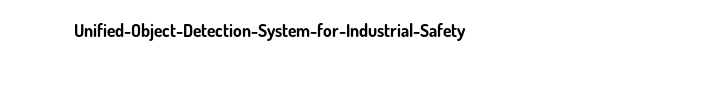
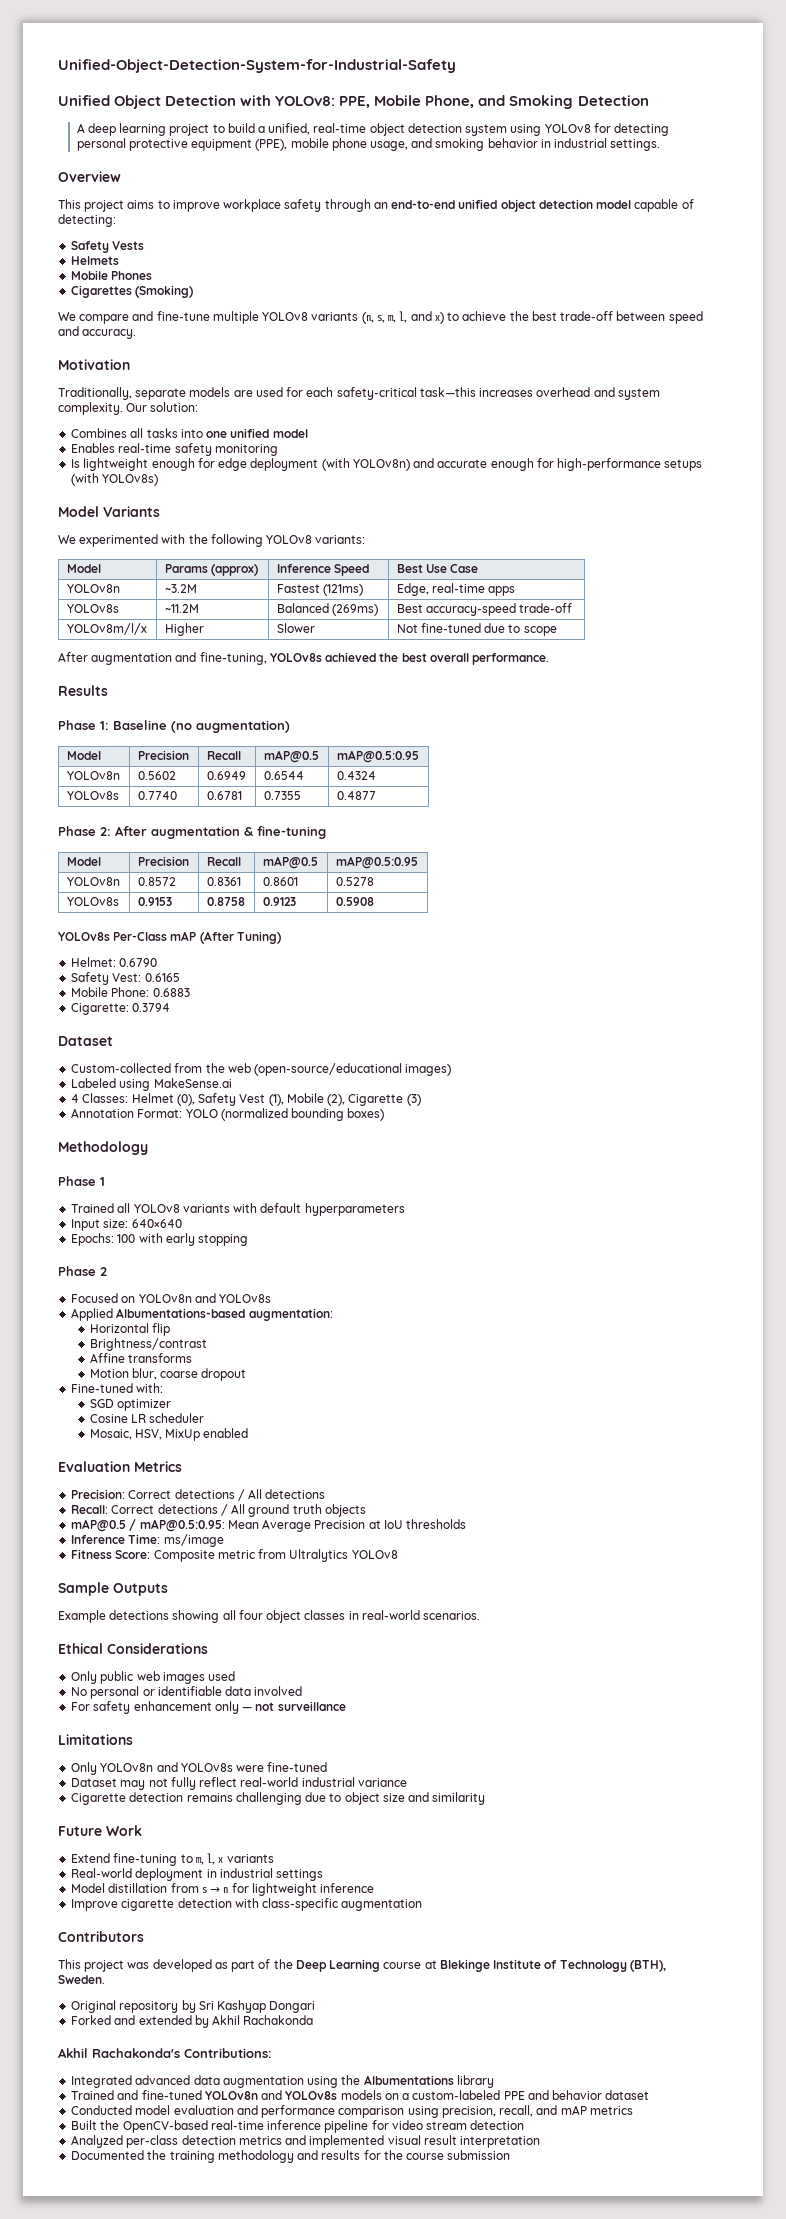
+ Unified Object Detection with YOLOv8: PPE, Mobile Phone, and Smoking Detection
+ A deep learning project to build a unified, real-time object detection system using YOLOv8 for detecting personal protective equipment (PPE), mobile phone usage, and smoking behavior in industrial settings.
+ Overview
+ This project aims to improve workplace safety through an end-to-end unified object detection model capable of detecting:
+ Safety Vests
+ Helmets
+ Mobile Phones
+ Cigarettes (Smoking)
+ We compare and fine-tune multiple YOLOv8 variants (n, s, m, l, and x) to achieve the best trade-off between speed and accuracy.
+ Motivation
+ Traditionally, separate models are used for each safety-critical task—this increases overhead and system complexity. Our solution:
+ Combines all tasks into one unified model
+ Enables real-time safety monitoring
+ Is lightweight enough for edge deployment (with YOLOv8n) and accurate enough for high-performance setups (with YOLOv8s)
+ Model Variants
+ We experimented with the following YOLOv8 variants:
+ Model | Params (approx) | Inference Speed | Best Use Case
+ YOLOv8n | ~3.2M | Fastest (121ms) | Edge, real-time apps
+ YOLOv8s | ~11.2M | Balanced (269ms) | Best accuracy-speed trade-off
+ YOLOv8m/l/x | Higher | Slower | Not fine-tuned due to scope
+ After augmentation and fine-tuning, YOLOv8s achieved the best overall performance.
+ Results
+ Phase 1: Baseline (no augmentation)
+ Model | Precision | Recall | mAP@0.5 | mAP@0.5:0.95
+ YOLOv8n | 0.5602 | 0.6949 | 0.6544 | 0.4324
+ YOLOv8s | 0.7740 | 0.6781 | 0.7355 | 0.4877
+ Phase 2: After augmentation & fine-tuning
+ Model | Precision | Recall | mAP@0.5 | mAP@0.5:0.95
+ YOLOv8n | 0.8572 | 0.8361 | 0.8601 | 0.5278
+ YOLOv8s | 0.9153 | 0.8758 | 0.9123 | 0.5908
+ YOLOv8s Per-Class mAP (After Tuning)
+ Helmet: 0.6790
+ Safety Vest: 0.6165
+ Mobile Phone: 0.6883
+ Cigarette: 0.3794
+ Dataset
+ Custom-collected from the web (open-source/educational images)
+ Labeled using MakeSense.ai
+ 4 Classes: Helmet (0), Safety Vest (1), Mobile (2), Cigarette (3)
+ Annotation Format: YOLO (normalized bounding boxes)
+ Methodology
+ Phase 1
+ Trained all YOLOv8 variants with default hyperparameters
+ Input size: 640×640
+ Epochs: 100 with early stopping
+ Phase 2
+ Focused on YOLOv8n and YOLOv8s
+ Applied Albumentations-based augmentation:
+ Horizontal flip
+ Brightness/contrast
+ Affine transforms
+ Motion blur, coarse dropout
+ Fine-tuned with:
+ SGD optimizer
+ Cosine LR scheduler
+ Mosaic, HSV, MixUp enabled
+ Evaluation Metrics
+ Precision: Correct detections / All detections
+ Recall: Correct detections / All ground truth objects
+ mAP@0.5 / mAP@0.5:0.95: Mean Average Precision at IoU thresholds
+ Inference Time: ms/image
+ Fitness Score: Composite metric from Ultralytics YOLOv8
+ Sample Outputs
+ Example detections showing all four object classes in real-world scenarios.
+ Ethical Considerations
+ Only public web images used
+ No personal or identifiable data involved
+ For safety enhancement only — not surveillance
+ Limitations
+ Only YOLOv8n and YOLOv8s were fine-tuned
+ Dataset may not fully reflect real-world industrial variance
+ Cigarette detection remains challenging due to object size and similarity
+ Future Work
+ Extend fine-tuning to m, l, x variants
+ Real-world deployment in industrial settings
+ Model distillation from s → n for lightweight inference
+ Improve cigarette detection with class-specific augmentation
+ Contributors
+ This project was developed as part of the Deep Learning course at Blekinge Institute of Technology (BTH), Sweden.
+ Original repository by Sri Kashyap Dongari
+ Forked and extended by Akhil Rachakonda
+ Akhil Rachakonda's Contributions:
+ Integrated advanced data augmentation using the Albumentations library
+ Trained and fine-tuned YOLOv8n and YOLOv8s models on a custom-labeled PPE and behavior dataset
+ Conducted model evaluation and performance comparison using precision, recall, and mAP metrics
+ Built the OpenCV-based real-time inference pipeline for video stream detection
+ Analyzed per-class detection metrics and implemented visual result interpretation
+ Documented the training methodology and results for the course submission

